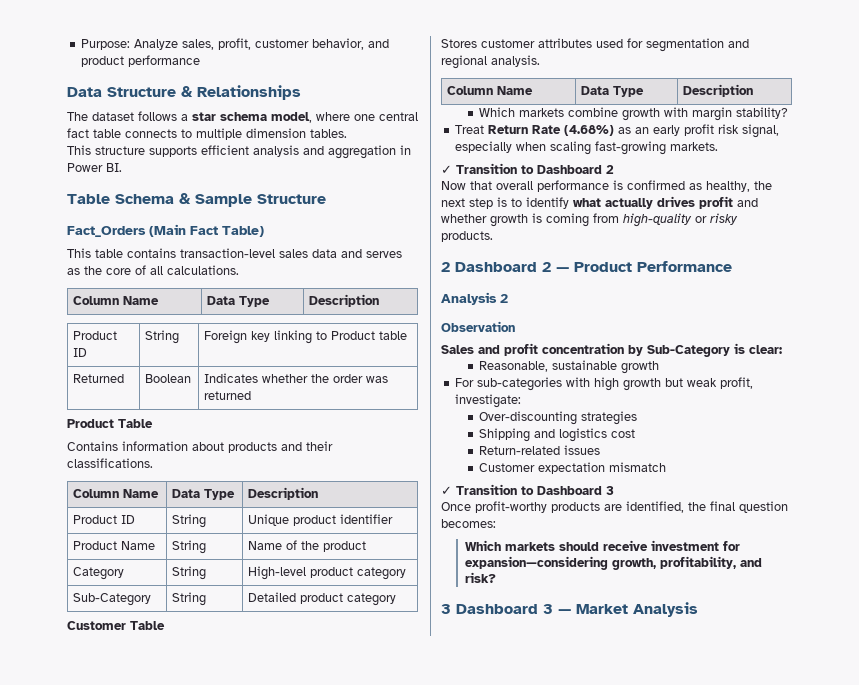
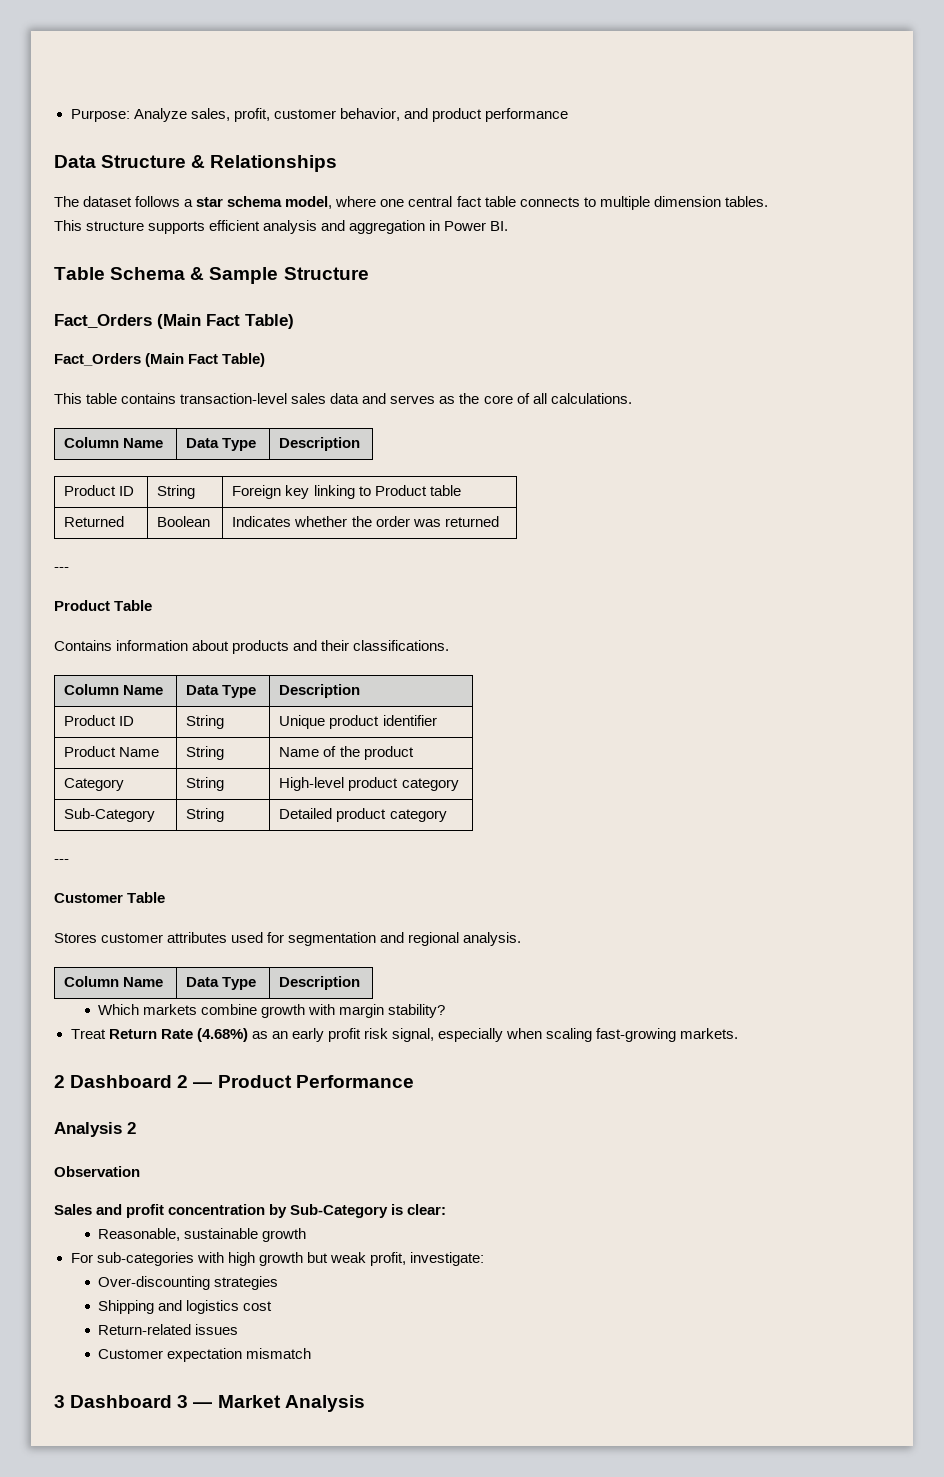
  Table Schema & Sample Structure
+ Fact_Orders (Main Fact Table)
  Returned | Boolean | Indicates whether the order was returned
+ ---
  Sub-Category | String | Detailed product category
+ ---
- ✓ Transition to Dashboard 2
- Now that overall performance is confirmed as healthy, the next step is to identify what actually drives profit and whether growth is coming from high-quality or risky products.
- ✓ Transition to Dashboard 3
- Once profit-worthy products are identified, the final question becomes:
- Which markets should receive investment for expansion—considering growth, profitability, and risk?

